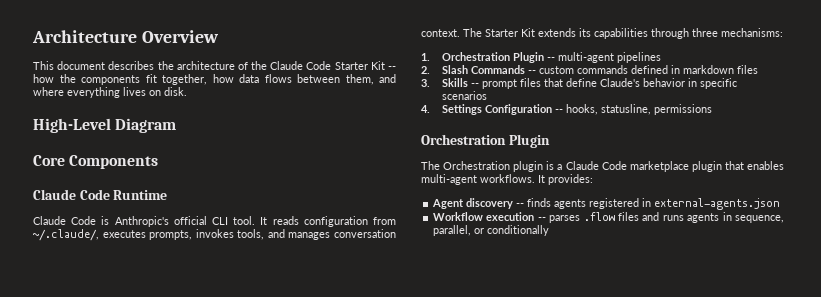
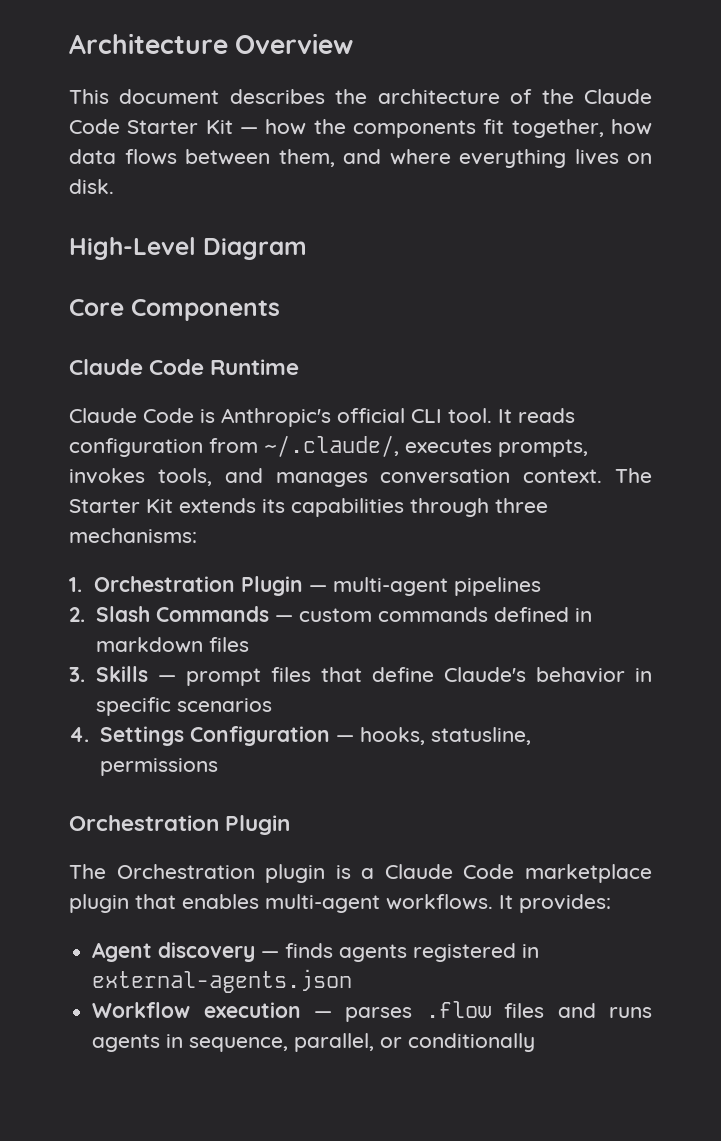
- This document describes the architecture of the Claude Code Starter Kit -- how the components fit together, how data flows between them, and where everything lives on disk.
+ This document describes the architecture of the Claude Code Starter Kit — how the components fit together, how data flows between them, and where everything lives on disk.
- 1. Orchestration Plugin -- multi-agent pipelines
+ 1. Orchestration Plugin — multi-agent pipelines
- 2. Slash Commands -- custom commands defined in markdown files
+ 2. Slash Commands — custom commands defined in markdown files
- 3. Skills -- prompt files that define Claude's behavior in specific scenarios
+ 3. Skills — prompt files that define Claude's behavior in specific scenarios
- 4. Settings Configuration -- hooks, statusline, permissions
+ 4. Settings Configuration — hooks, statusline, permissions
- Agent discovery -- finds agents registered in external-agents.json
+ Agent discovery — finds agents registered in external-agents.json
- Workflow execution -- parses .flow files and runs agents in sequence, parallel, or conditionally
+ Workflow execution — parses .flow files and runs agents in sequence, parallel, or conditionally

